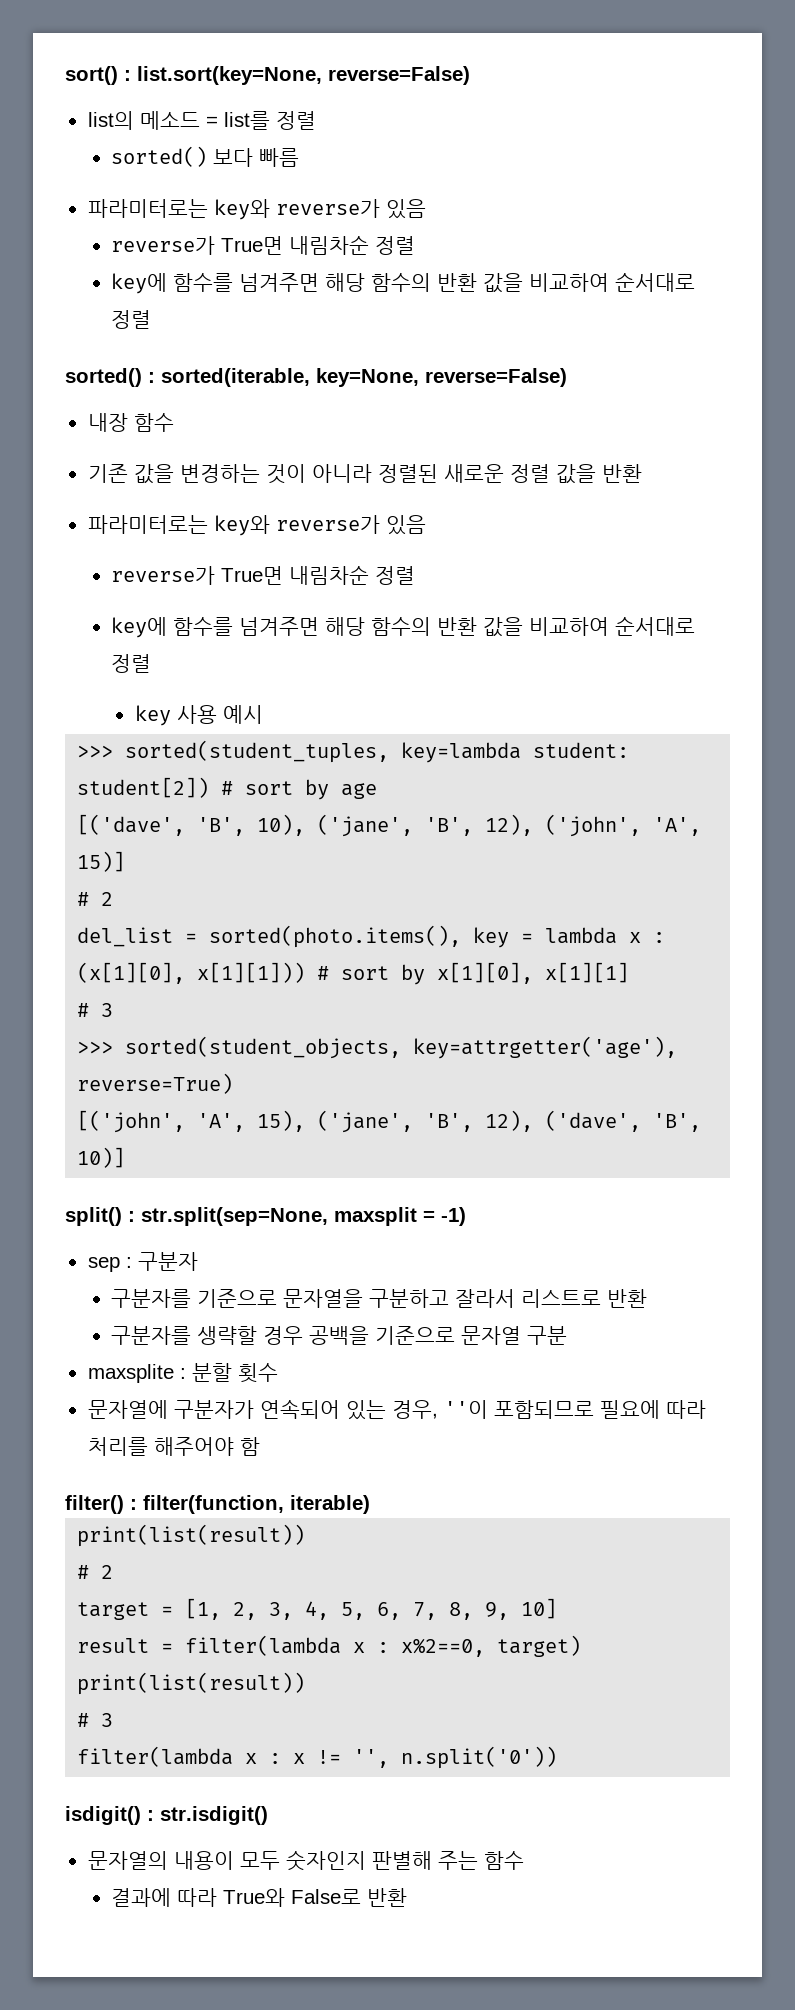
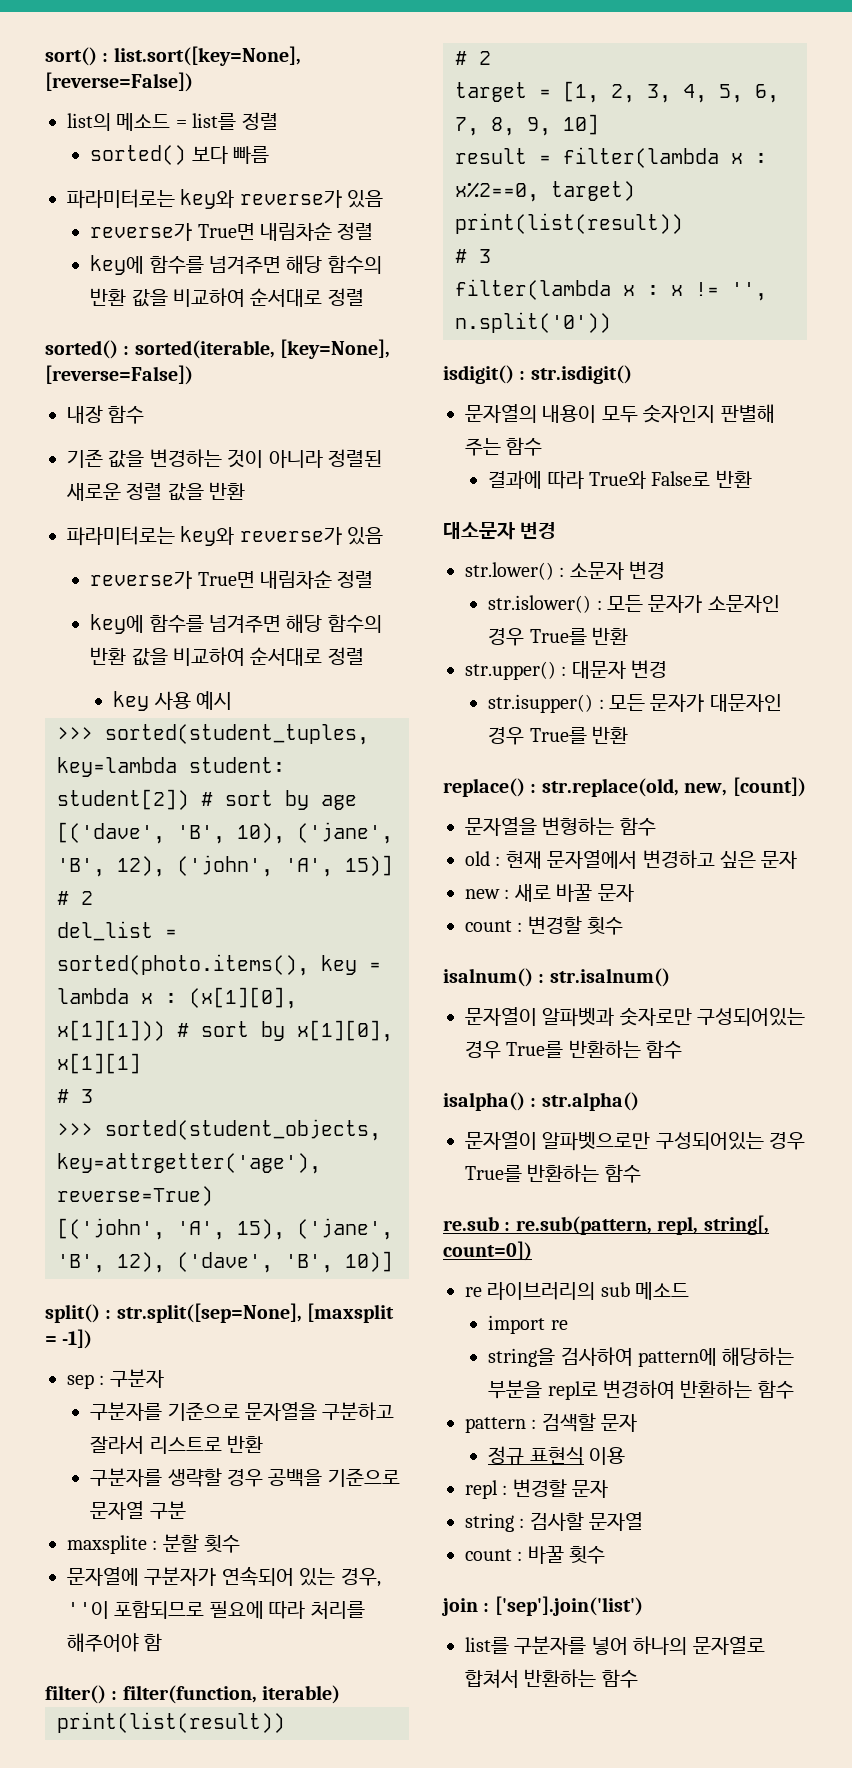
- sort() : list.sort(key=None, reverse=False)
+ sort() : list.sort([key=None], [reverse=False])
- sorted() : sorted(iterable, key=None, reverse=False)
+ sorted() : sorted(iterable, [key=None], [reverse=False])
- split() : str.split(sep=None, maxsplit = -1)
+ split() : str.split([sep=None], [maxsplit = -1])
+ 대소문자 변경
+ str.lower() : 소문자 변경
+ str.islower() : 모든 문자가 소문자인 경우 True를 반환
+ str.upper() : 대문자 변경
+ str.isupper() : 모든 문자가 대문자인 경우 True를 반환
+ replace() : str.replace(old, new, [count])
+ 문자열을 변형하는 함수
+ old : 현재 문자열에서 변경하고 싶은 문자
+ new : 새로 바꿀 문자
+ count : 변경할 횟수
+ isalnum() : str.isalnum()
+ 문자열이 알파벳과 숫자로만 구성되어있는 경우 True를 반환하는 함수
+ isalpha() : str.alpha()
+ 문자열이 알파벳으로만 구성되어있는 경우 True를 반환하는 함수
+ re.sub : re.sub(pattern, repl, string[, count=0])
+ re 라이브러리의 sub 메소드
+ import re
+ string을 검사하여 pattern에 해당하는 부분을 repl로 변경하여 반환하는 함수
+ pattern : 검색할 문자
+ 정규 표현식 이용
+ repl : 변경할 문자
+ string : 검사할 문자열
+ count : 바꿀 횟수
+ join : ['sep'].join('list')
+ list를 구분자를 넣어 하나의 문자열로 합쳐서 반환하는 함수

